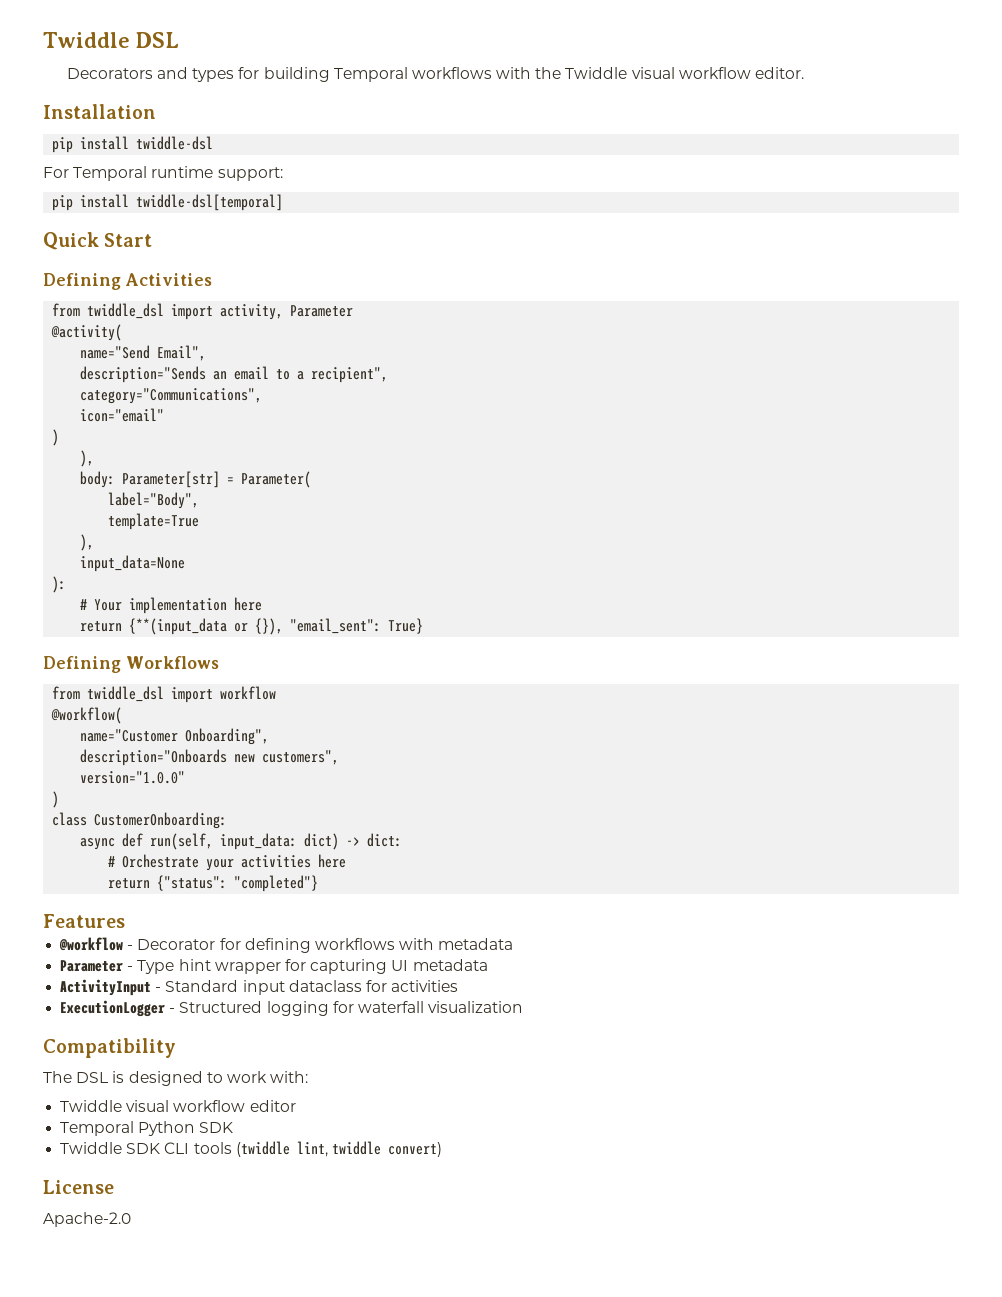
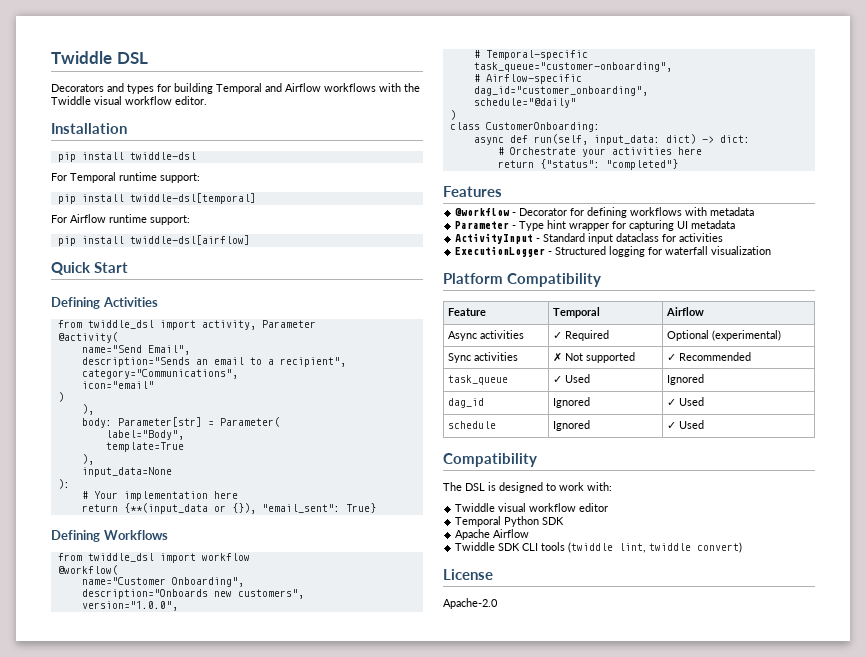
- Decorators and types for building Temporal workflows with the Twiddle visual workflow editor.
+ Decorators and types for building Temporal and Airflow workflows with the Twiddle visual workflow editor.
+ For Airflow runtime support:
+ pip install twiddle-dsl[airflow]
- version="1.0.0"
+ version="1.0.0",
+ # Temporal-specific
+ task_queue="customer-onboarding",
+ # Airflow-specific
+ dag_id="customer_onboarding",
+ schedule="@daily"
+ Platform Compatibility
+ Feature | Temporal | Airflow
+ Async activities | ✓ Required | Optional (experimental)
+ Sync activities | ✗ Not supported | ✓ Recommended
+ task_queue | ✓ Used | Ignored
+ dag_id | Ignored | ✓ Used
+ schedule | Ignored | ✓ Used
+ Apache Airflow

